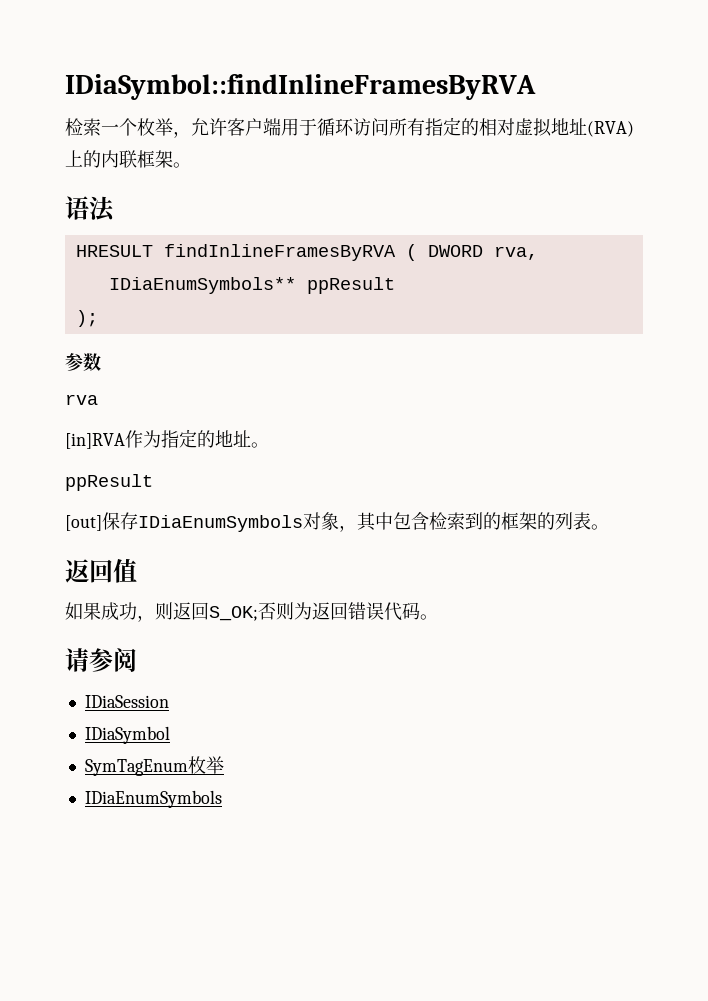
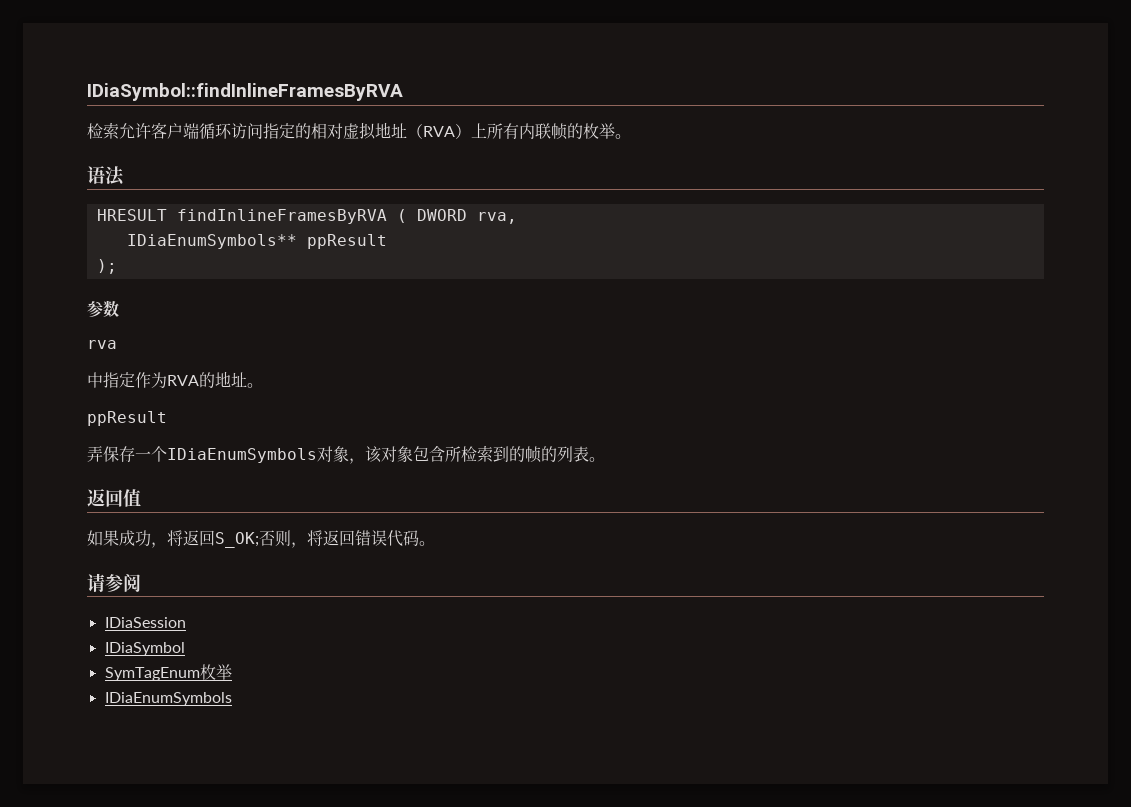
- 检索一个枚举，允许客户端用于循环访问所有指定的相对虚拟地址(RVA)上的内联框架。
+ 检索允许客户端循环访问指定的相对虚拟地址（RVA）上所有内联帧的枚举。
- [in]RVA作为指定的地址。
+ 中指定作为RVA的地址。
- [out]保存IDiaEnumSymbols对象，其中包含检索到的框架的列表。
+ 弄保存一个IDiaEnumSymbols对象，该对象包含所检索到的帧的列表。
- 如果成功，则返回S_OK;否则为返回错误代码。
+ 如果成功，将返回S_OK;否则，将返回错误代码。

